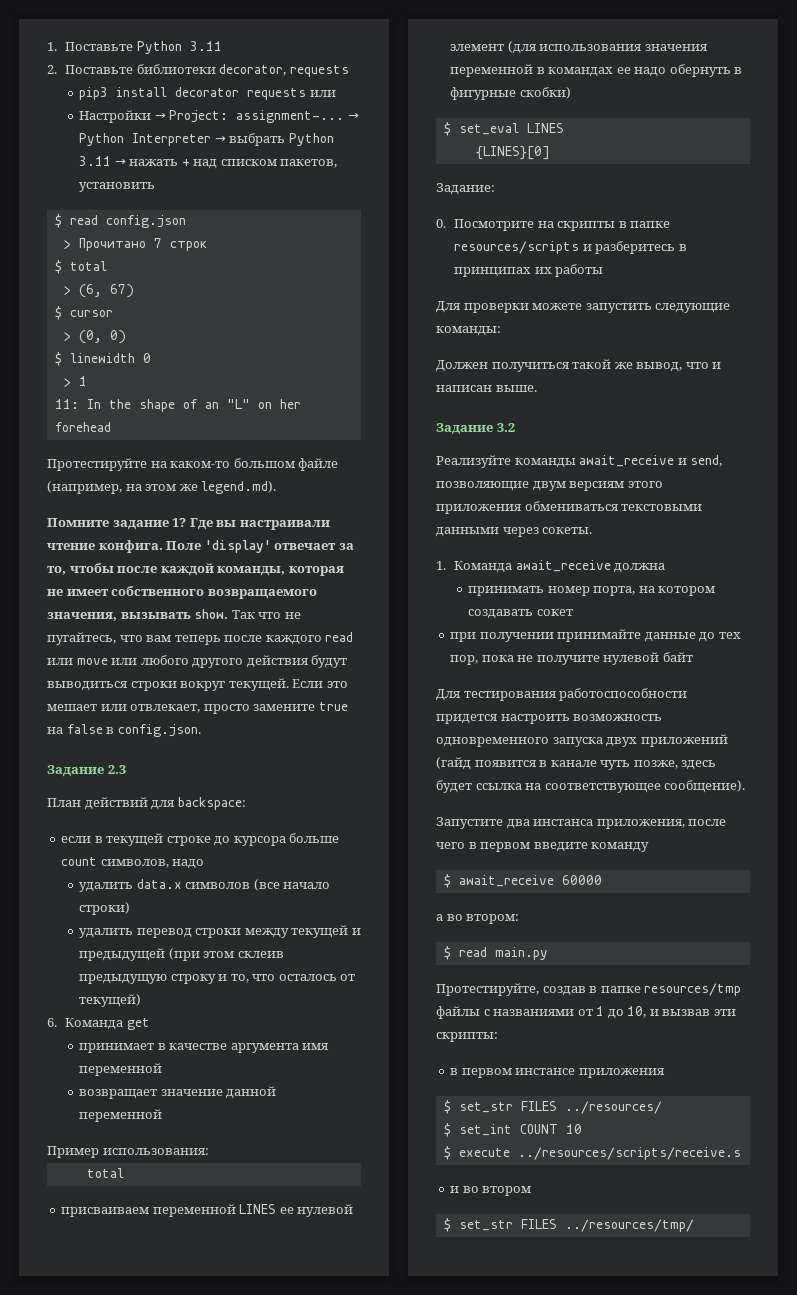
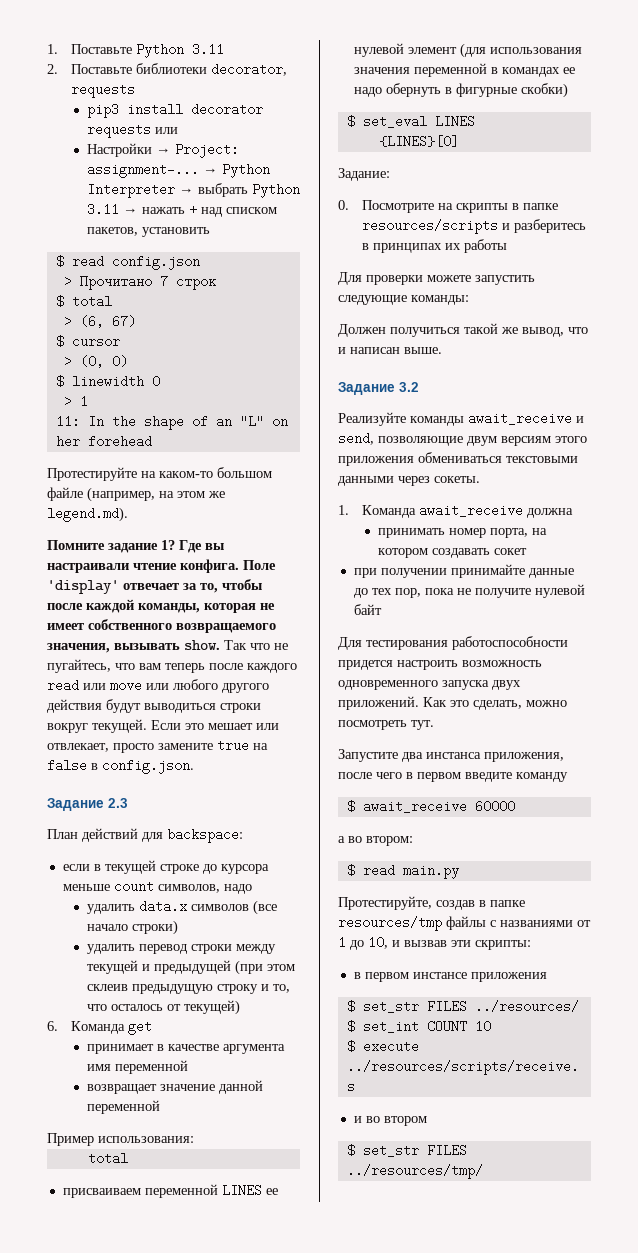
- если в текущей строке до курсора больше count символов, надо
+ если в текущей строке до курсора меньше count символов, надо
- Для тестирования работоспособности придется настроить возможность одновременного запуска двух приложений (гайд появится в канале чуть позже, здесь будет ссылка на соответствующее сообщение).
+ Для тестирования работоспособности придется настроить возможность одновременного запуска двух приложений. Как это сделать, можно посмотреть тут.

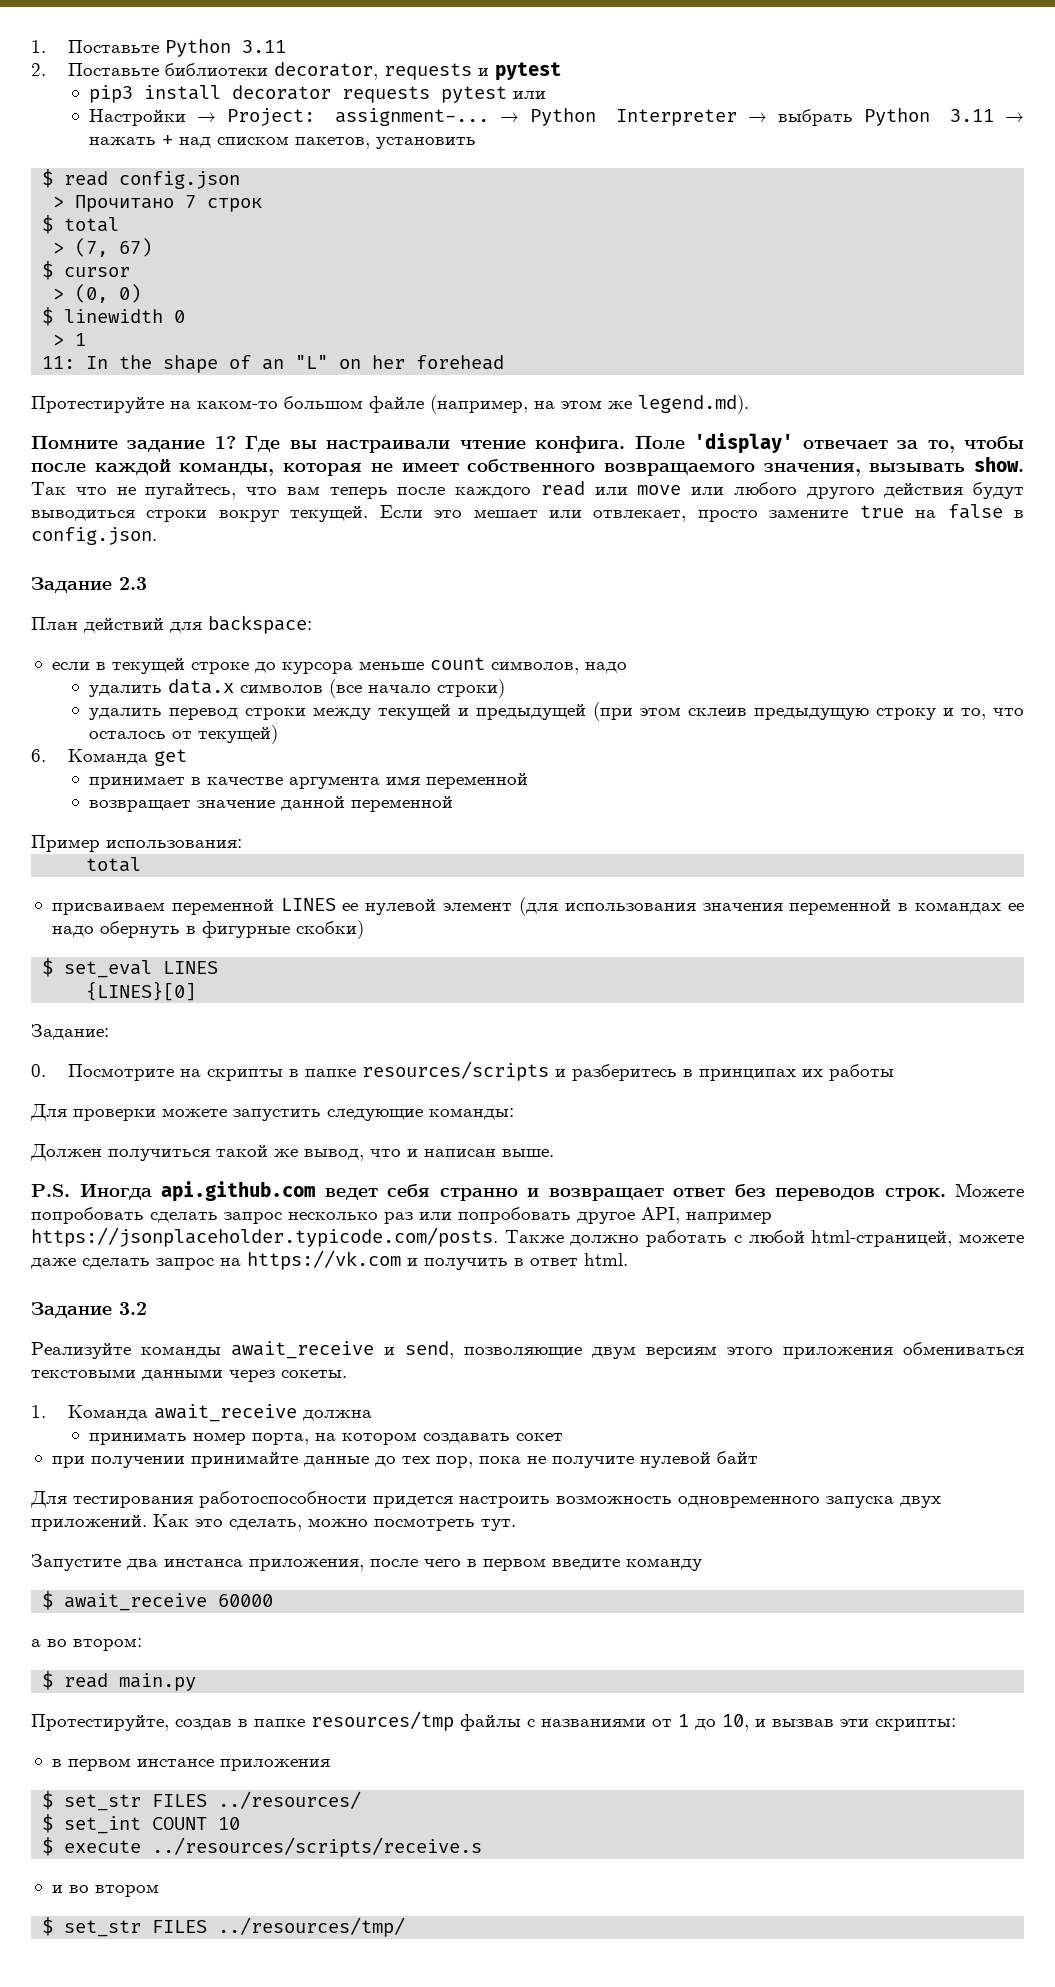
- 2. Поставьте библиотеки decorator, requests
+ 2. Поставьте библиотеки decorator, requests и pytest
- pip3 install decorator requests или
+ pip3 install decorator requests pytest или
- > (6, 67)
+ > (7, 67)
+ P.S. Иногда api.github.com ведет себя странно и возвращает ответ без переводов строк. Можете попробовать сделать запрос несколько раз или попробовать другое API, например https://jsonplaceholder.typicode.com/posts. Также должно работать с любой html-страницей, можете даже сделать запрос на https://vk.com и получить в ответ html.

